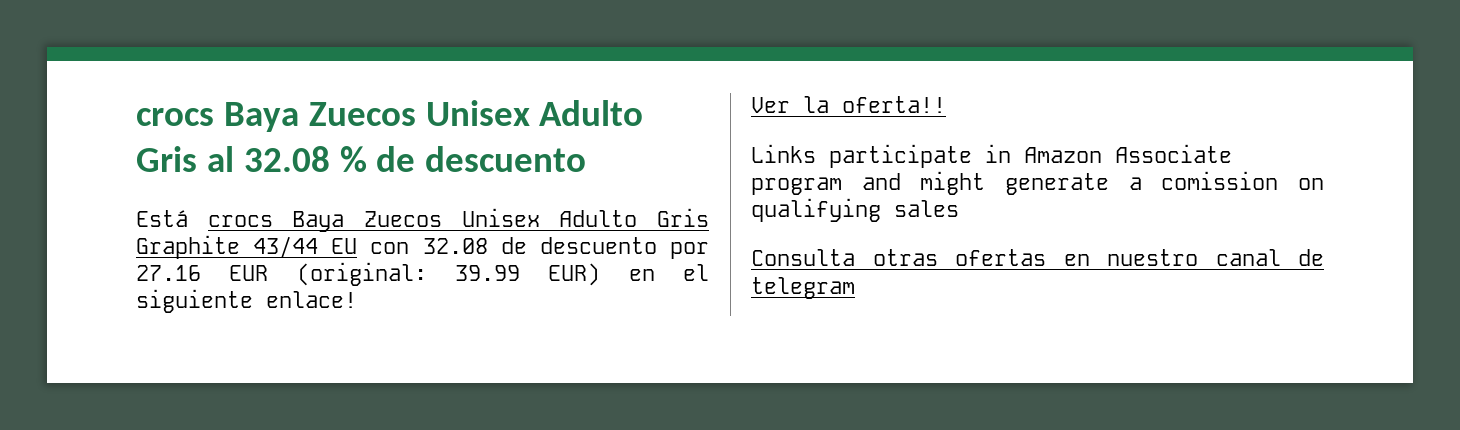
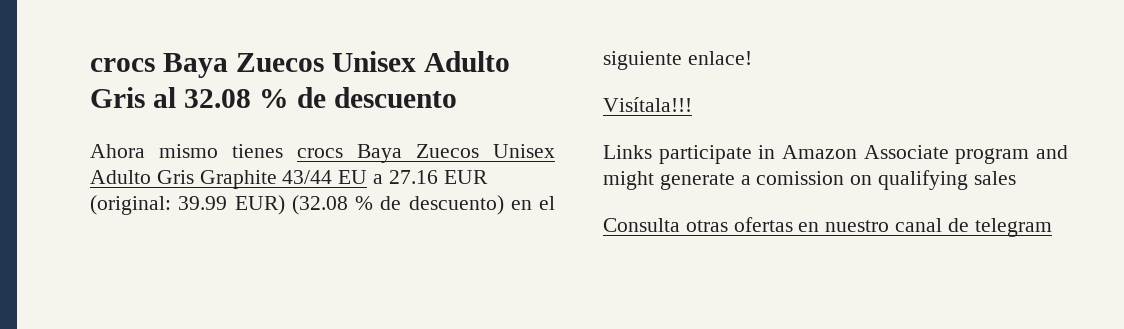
- Está crocs Baya Zuecos Unisex Adulto Gris Graphite 43/44 EU con 32.08 de descuento por 27.16 EUR (original: 39.99 EUR) en el siguiente enlace!
+ Ahora mismo tienes crocs Baya Zuecos Unisex Adulto Gris Graphite 43/44 EU a 27.16 EUR (original: 39.99 EUR) (32.08 % de descuento) en el siguiente enlace!
- Ver la oferta!!
+ Visítala!!!

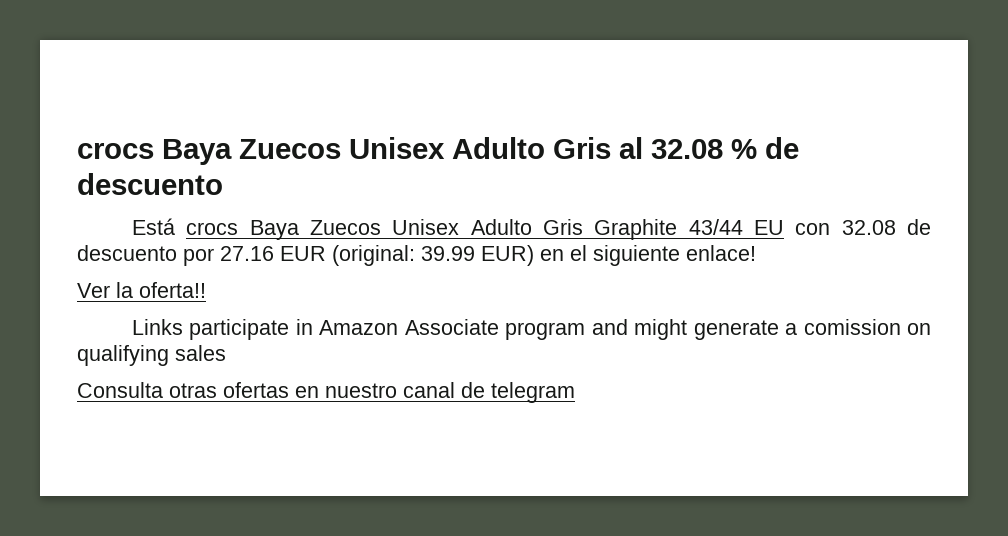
- Ahora mismo tienes crocs Baya Zuecos Unisex Adulto Gris Graphite 43/44 EU a 27.16 EUR (original: 39.99 EUR) (32.08 % de descuento) en el siguiente enlace!
+ Está crocs Baya Zuecos Unisex Adulto Gris Graphite 43/44 EU con 32.08 de descuento por 27.16 EUR (original: 39.99 EUR) en el siguiente enlace!
- Visítala!!!
+ Ver la oferta!!

